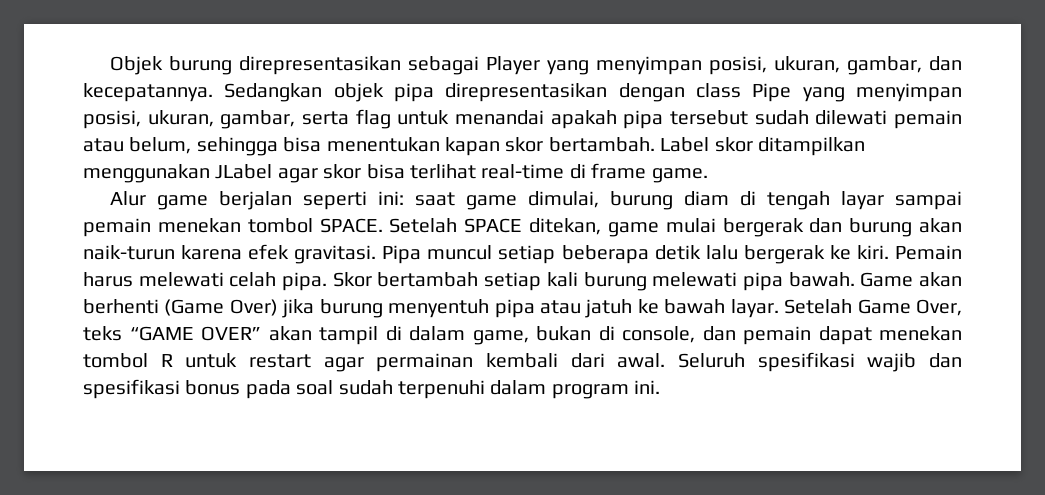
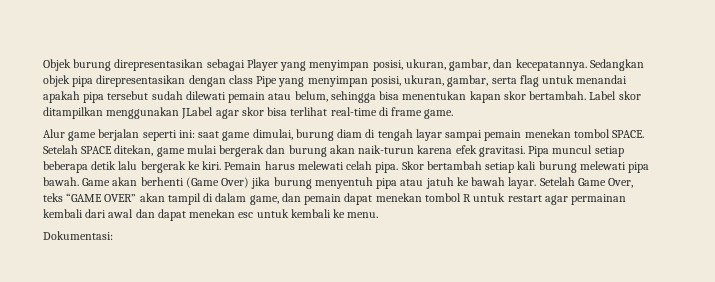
- Setelah Game Over, teks “GAME OVER” akan tampil di dalam game, bukan di console, dan pemain dapat menekan tombol R untuk restart agar permainan kembali dari awal. Seluruh spesifikasi wajib dan spesifikasi bonus pada soal sudah terpenuhi dalam program ini.
+ Setelah Game Over, teks “GAME OVER” akan tampil di dalam game, dan pemain dapat menekan tombol R untuk restart agar permainan kembali dari awal dan dapat menekan esc untuk kembali ke menu.
+ Dokumentasi:

